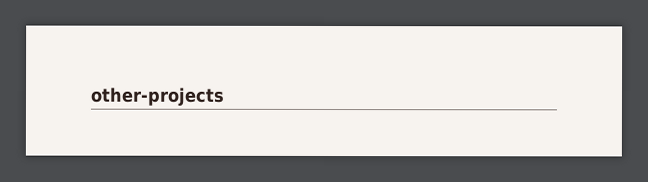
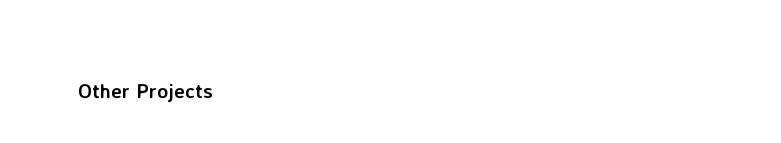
- other-projects
+ Other Projects

